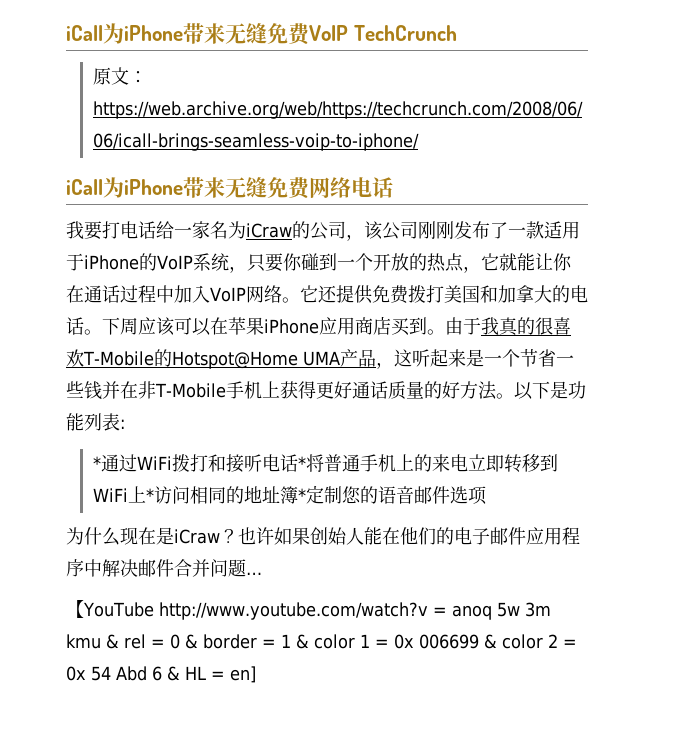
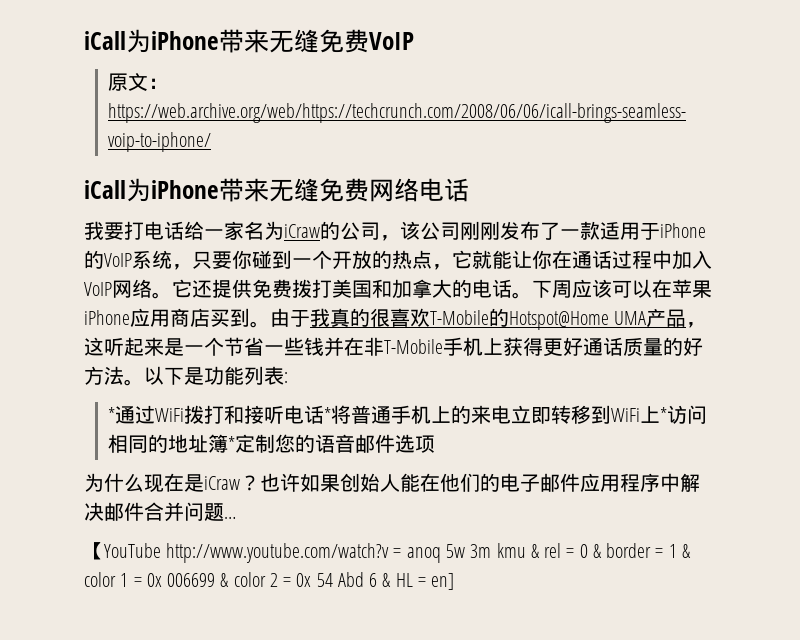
- iCall为iPhone带来无缝免费VoIP TechCrunch
+ iCall为iPhone带来无缝免费VoIP

